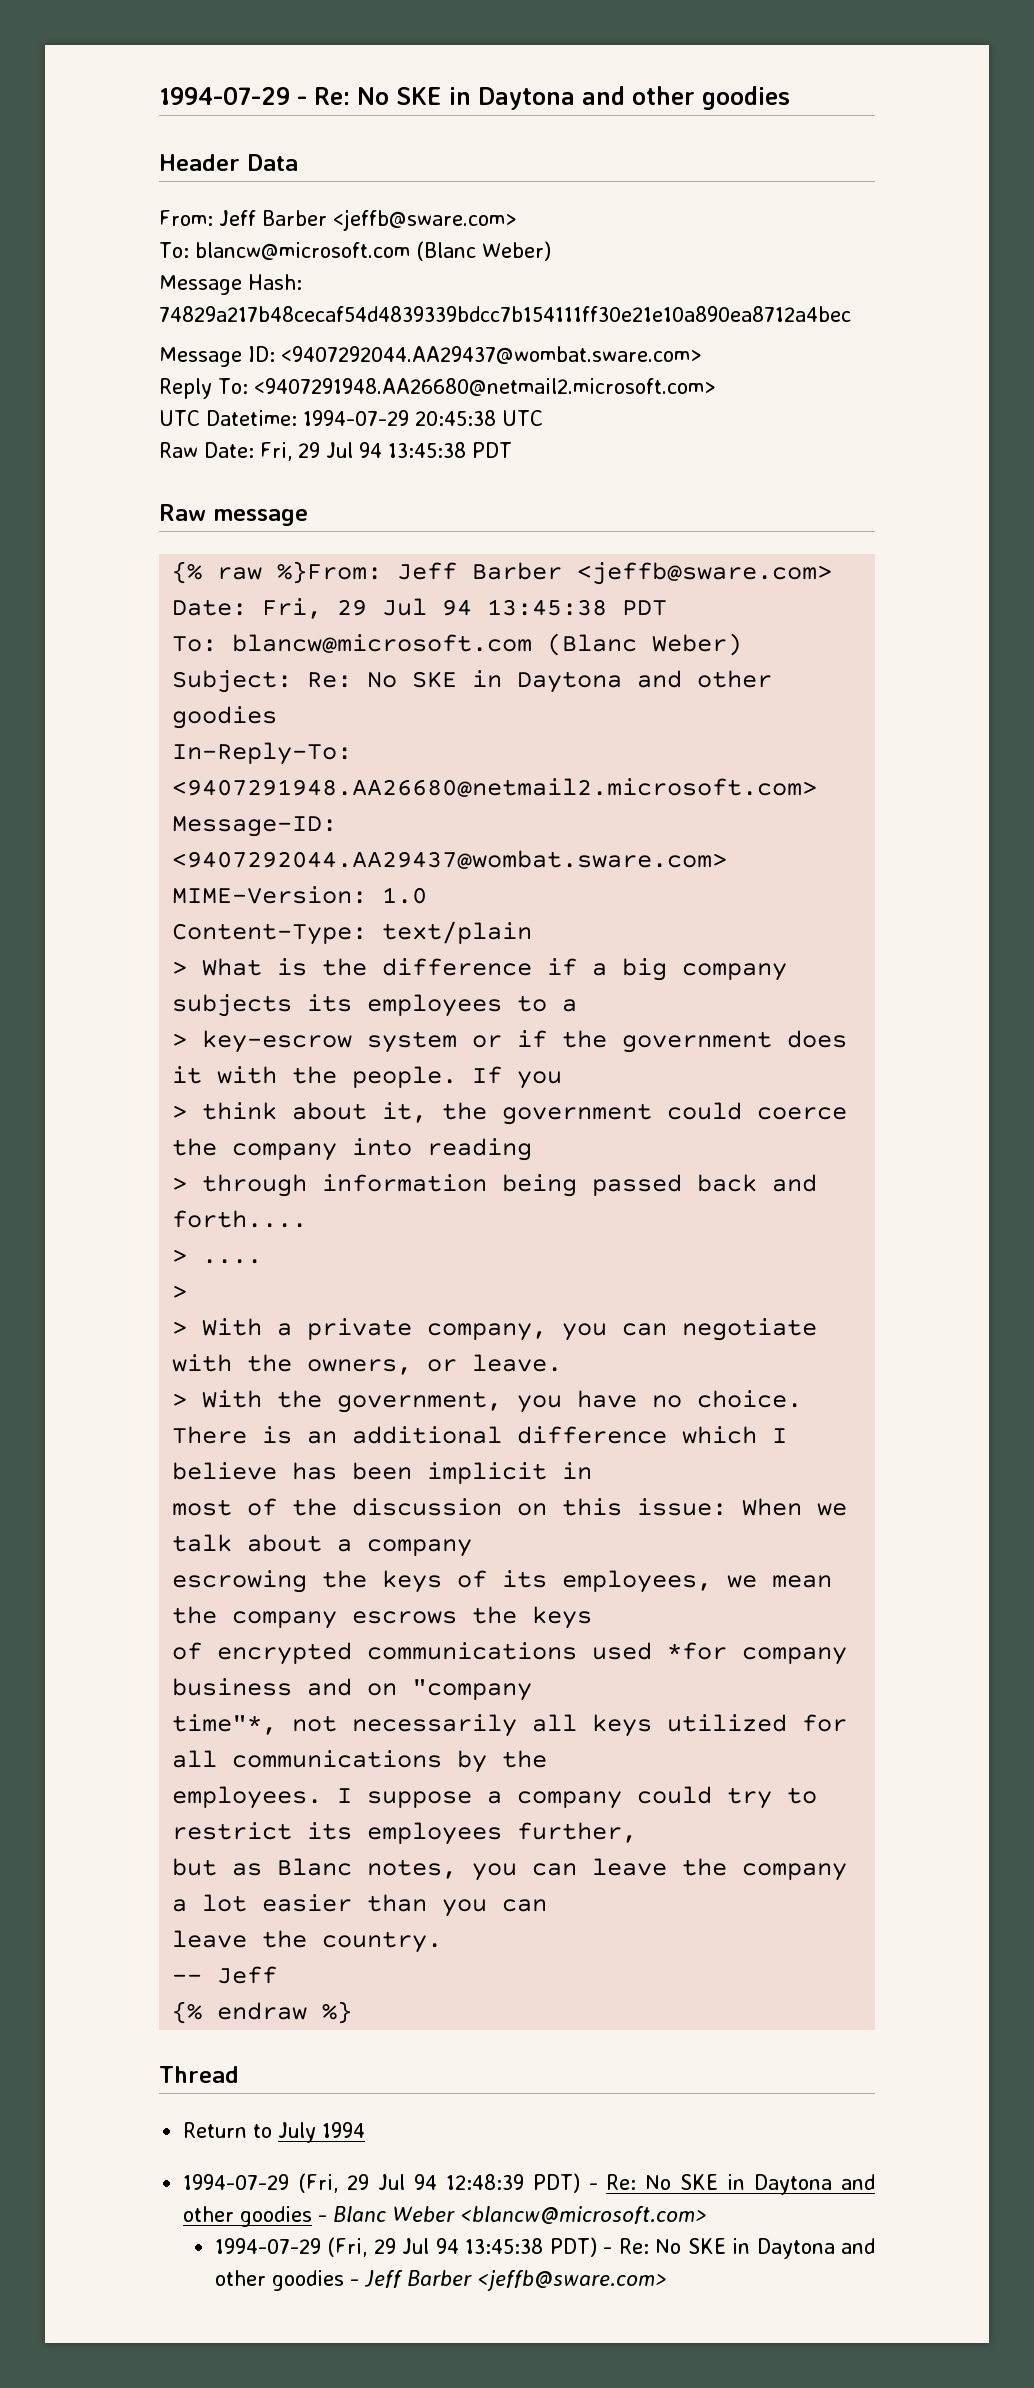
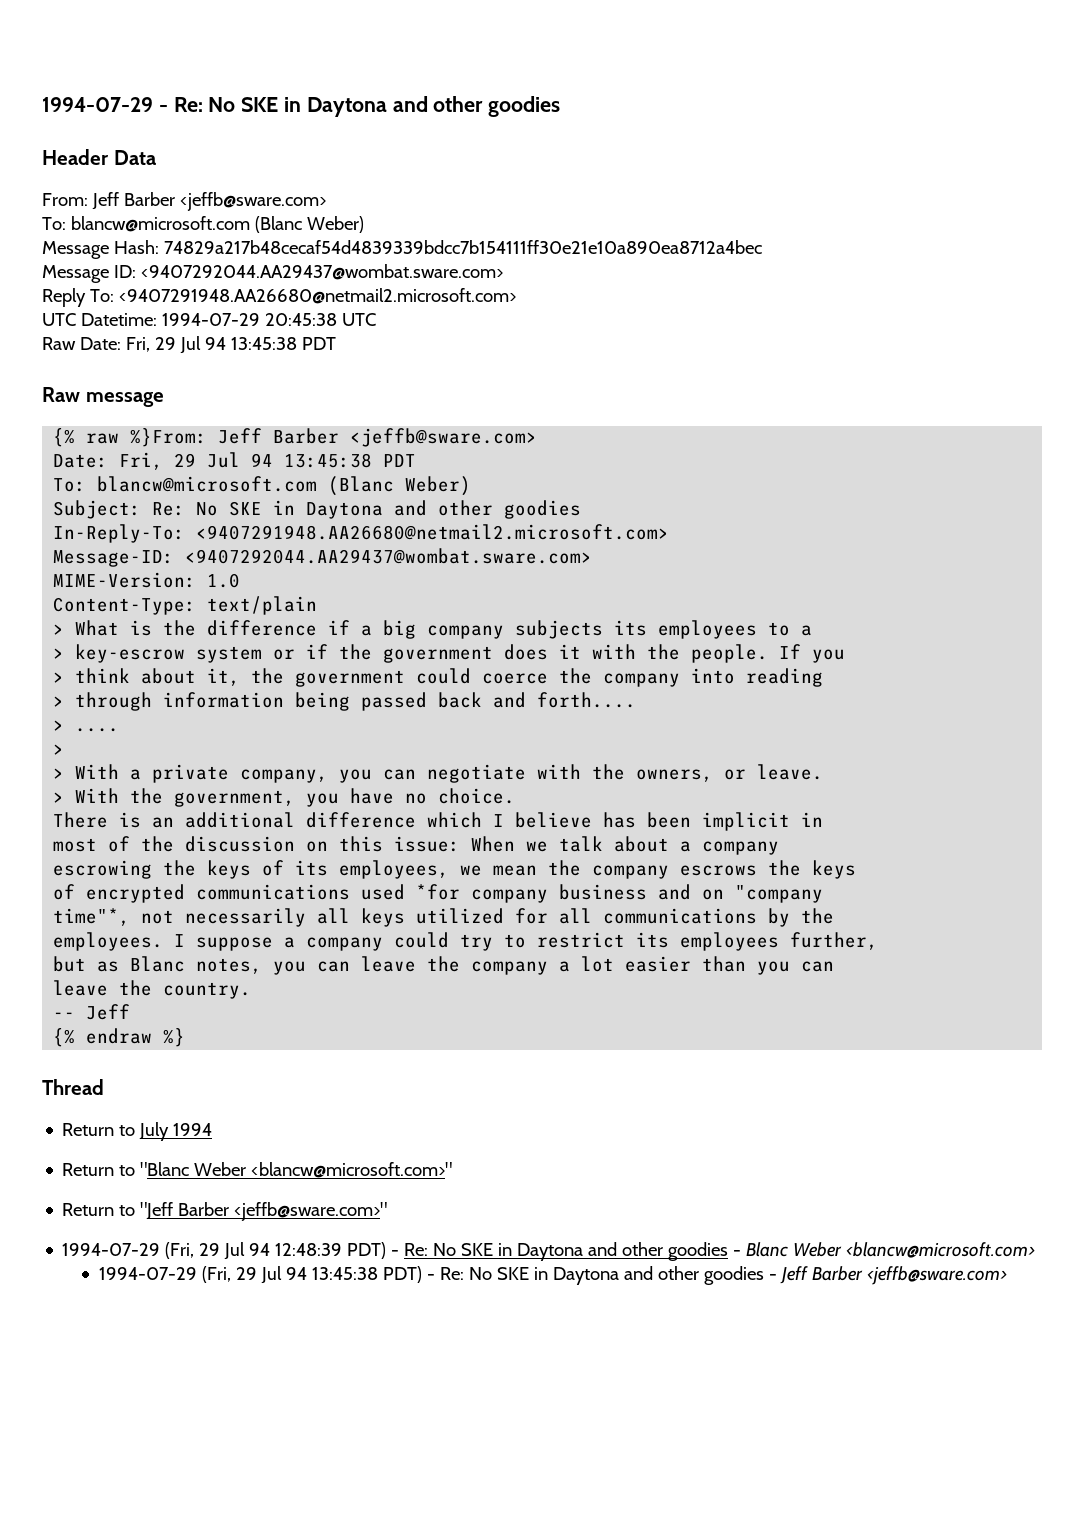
+ Return to "Blanc Weber <blancw@microsoft.com>"
+ Return to "Jeff Barber <jeffb@sware.com>"

